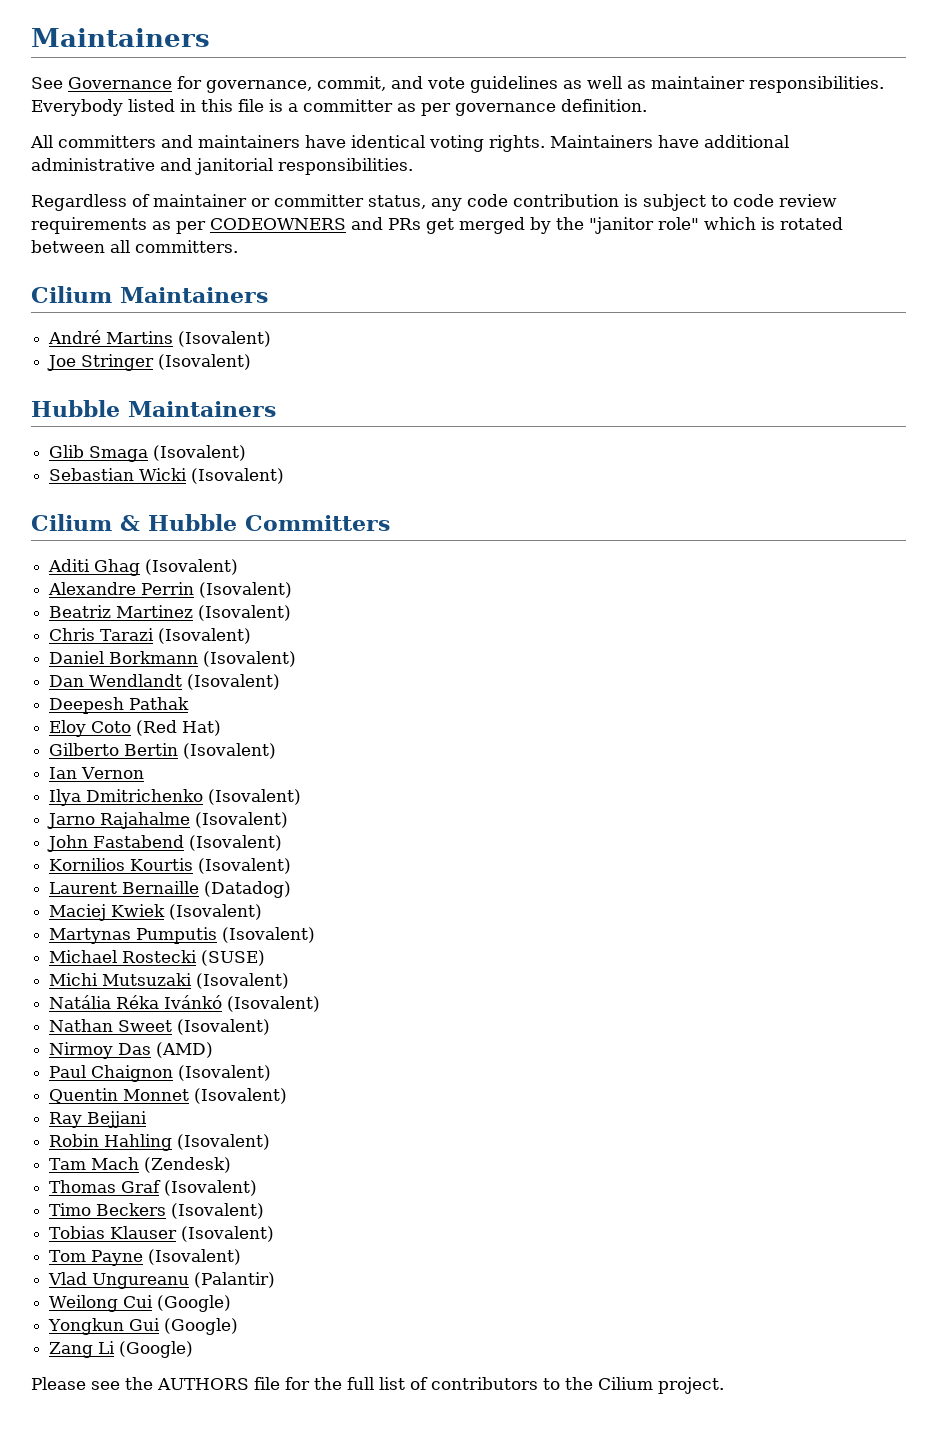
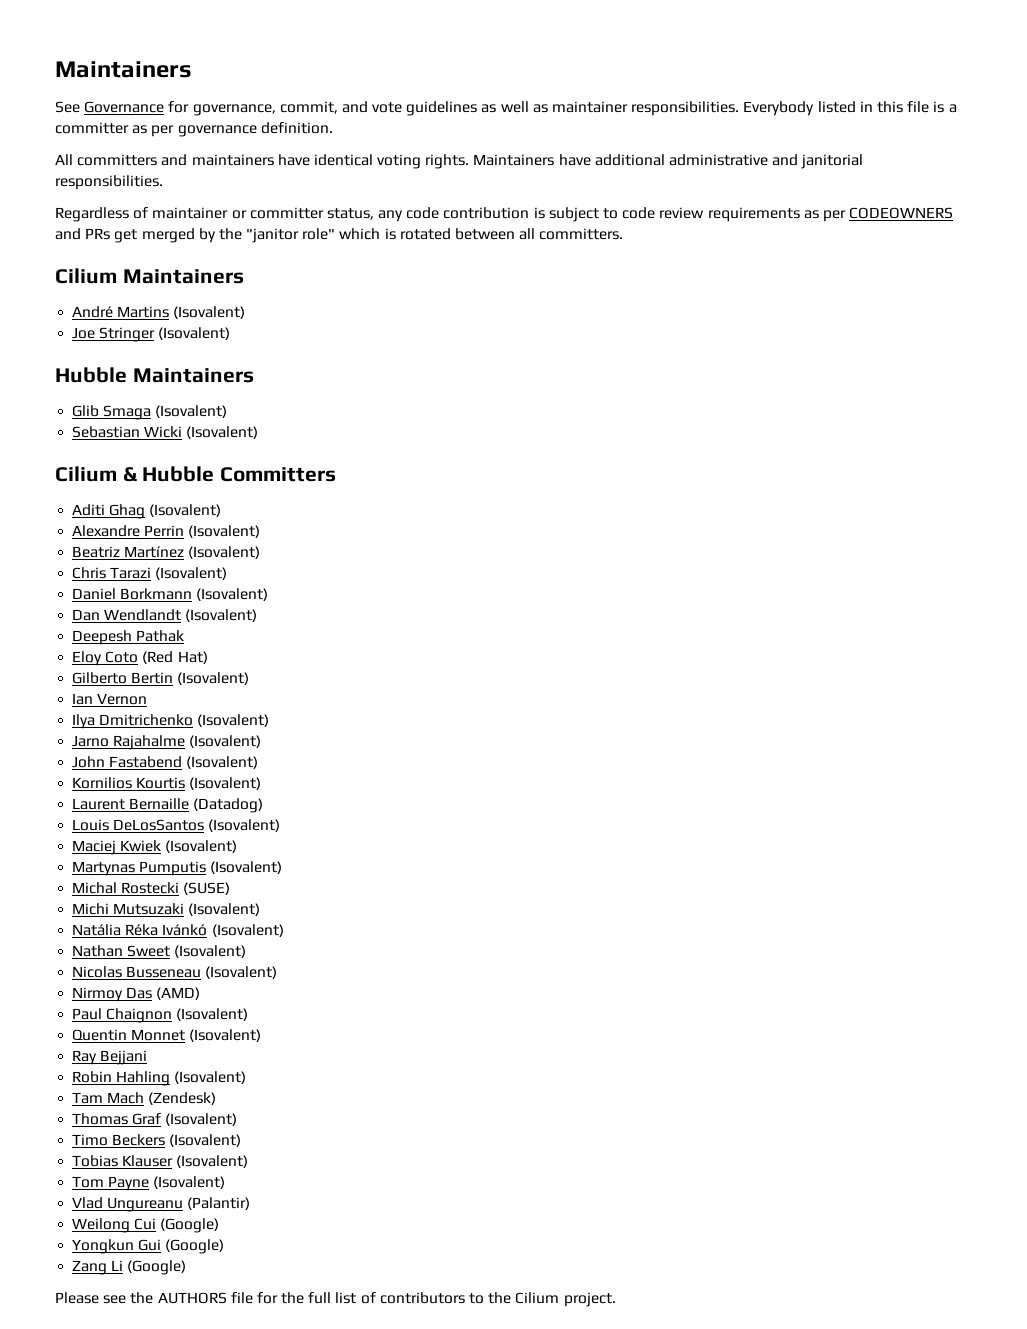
- Beatriz Martinez (Isovalent)
+ Beatriz Martínez (Isovalent)
+ Louis DeLosSantos (Isovalent)
- Michael Rostecki (SUSE)
+ Michal Rostecki (SUSE)
+ Nicolas Busseneau (Isovalent)

